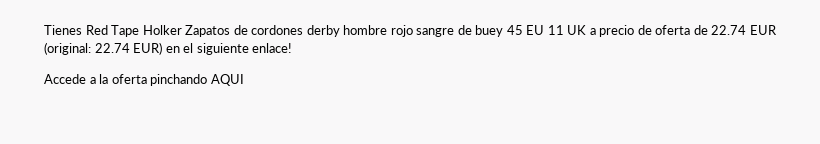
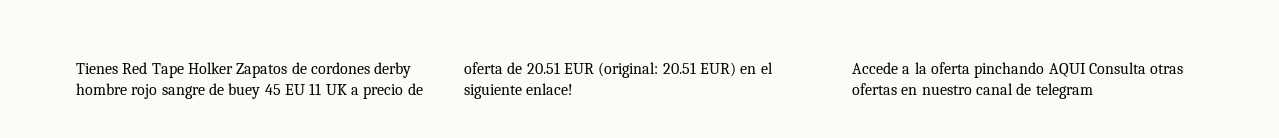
- Tienes Red Tape Holker Zapatos de cordones derby hombre rojo sangre de buey 45 EU 11 UK a precio de oferta de 22.74 EUR (original: 22.74 EUR) en el siguiente enlace!
+ Tienes Red Tape Holker Zapatos de cordones derby hombre rojo sangre de buey 45 EU 11 UK a precio de oferta de 20.51 EUR (original: 20.51 EUR) en el siguiente enlace!
- Accede a la oferta pinchando AQUI
+ Accede a la oferta pinchando AQUI Consulta otras ofertas en nuestro canal de telegram

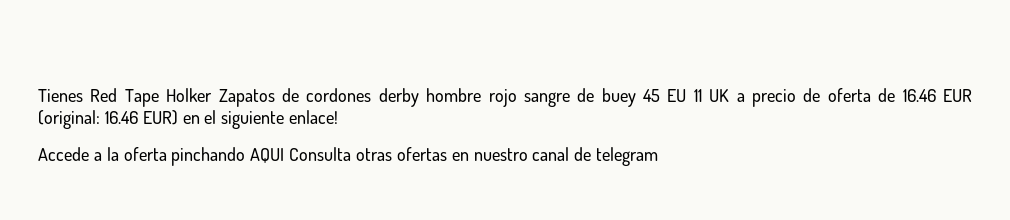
- Tienes Red Tape Holker Zapatos de cordones derby hombre rojo sangre de buey 45 EU 11 UK a precio de oferta de 20.51 EUR (original: 20.51 EUR) en el siguiente enlace!
+ Tienes Red Tape Holker Zapatos de cordones derby hombre rojo sangre de buey 45 EU 11 UK a precio de oferta de 16.46 EUR (original: 16.46 EUR) en el siguiente enlace!

